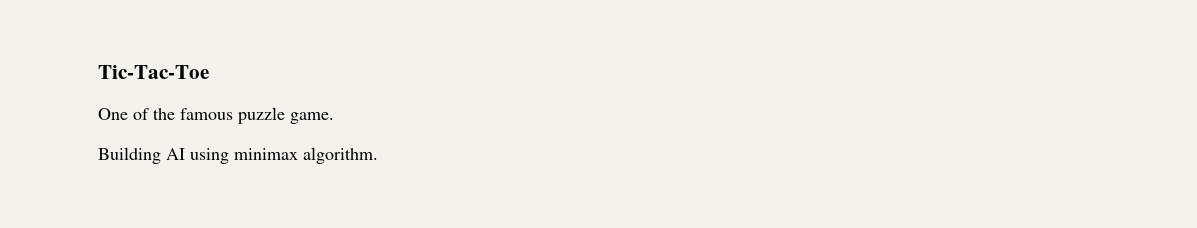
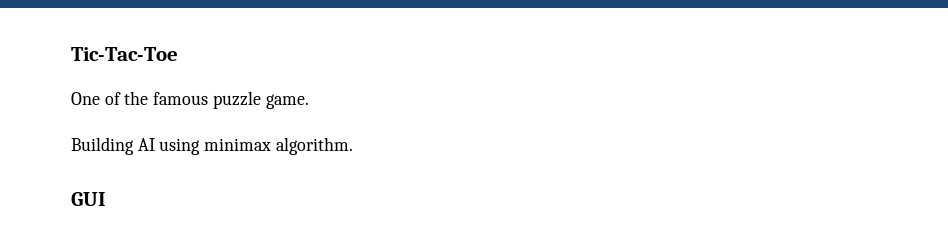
+ GUI

